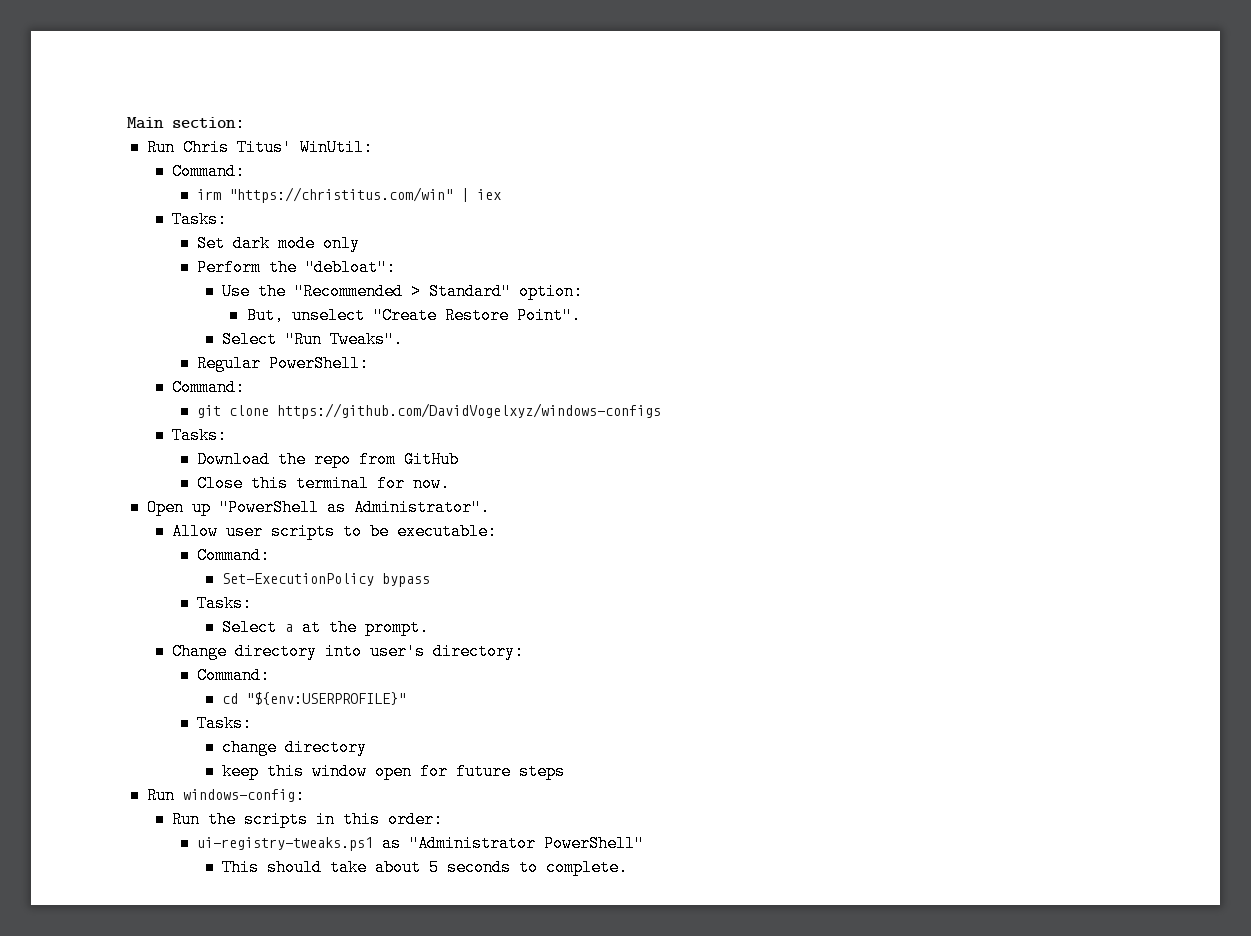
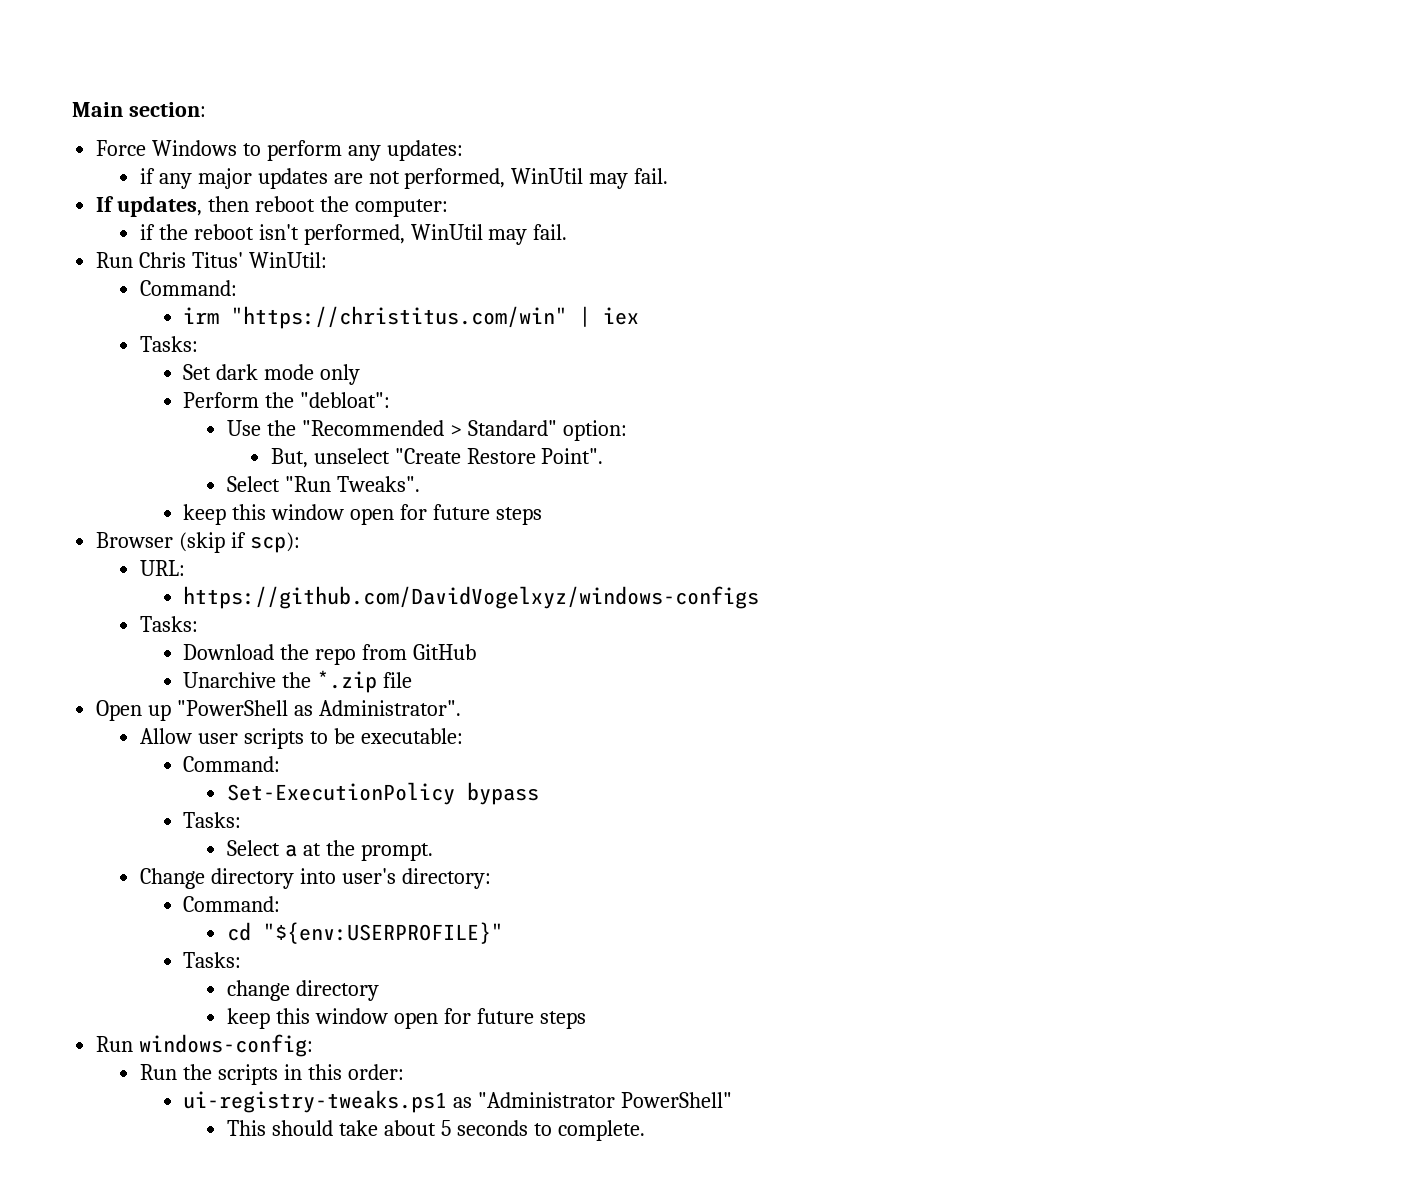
+ Force Windows to perform any updates:
+ if any major updates are not performed, WinUtil may fail.
+ If updates, then reboot the computer:
+ if the reboot isn't performed, WinUtil may fail.
  Select "Run Tweaks".
- Regular PowerShell:
- Command:
- git clone https://github.com/DavidVogelxyz/windows-configs
+ keep this window open for future steps
+ Browser (skip if scp):
+ URL:
+ https://github.com/DavidVogelxyz/windows-configs
- Close this terminal for now.
+ Unarchive the *.zip file

